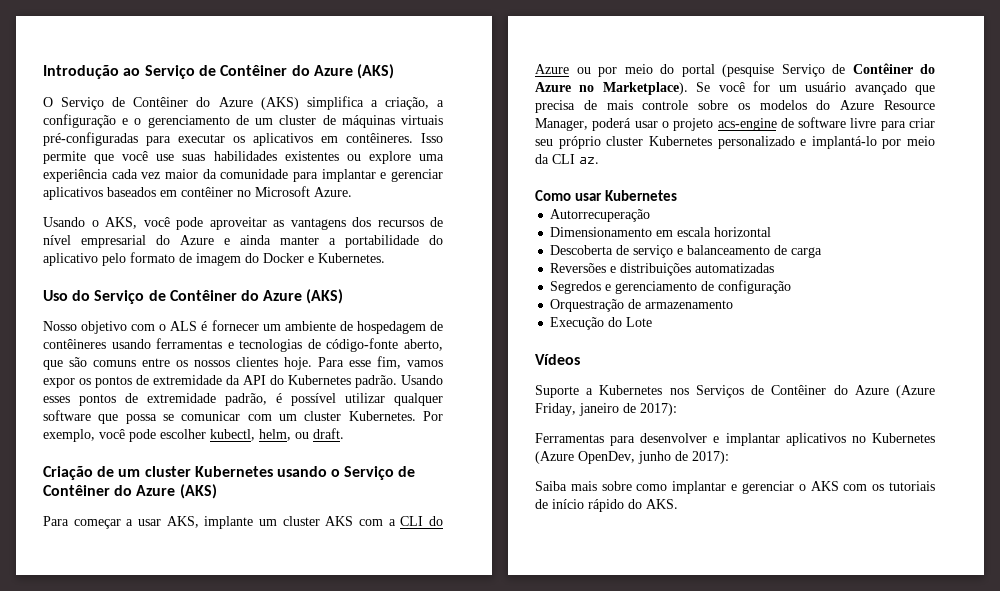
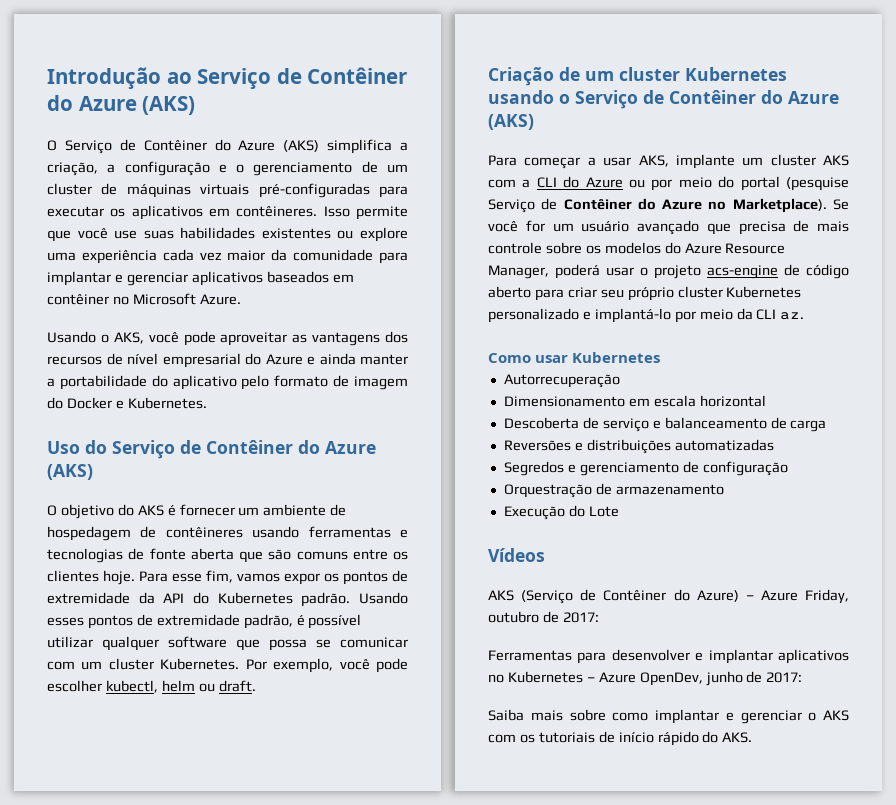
- Nosso objetivo com o ALS é fornecer um ambiente de hospedagem de contêineres usando ferramentas e tecnologias de código-fonte aberto, que são comuns entre os nossos clientes hoje.
+ O objetivo do AKS é fornecer um ambiente de hospedagem de contêineres usando ferramentas e tecnologias de fonte aberta que são comuns entre os clientes hoje.
- Por exemplo, você pode escolher kubectl, helm, ou draft.
+ Por exemplo, você pode escolher kubectl, helm ou draft.
- Se você for um usuário avançado que precisa de mais controle sobre os modelos do Azure Resource Manager, poderá usar o projeto acs-engine de software livre para criar seu próprio cluster Kubernetes personalizado e implantá-lo por meio da CLI az.
+ Se você for um usuário avançado que precisa de mais controle sobre os modelos do Azure Resource Manager, poderá usar o projeto acs-engine de código aberto para criar seu próprio cluster Kubernetes personalizado e implantá-lo por meio da CLI az.
- Suporte a Kubernetes nos Serviços de Contêiner do Azure (Azure Friday, janeiro de 2017):
+ AKS (Serviço de Contêiner do Azure) – Azure Friday, outubro de 2017:
- Ferramentas para desenvolver e implantar aplicativos no Kubernetes (Azure OpenDev, junho de 2017):
+ Ferramentas para desenvolver e implantar aplicativos no Kubernetes – Azure OpenDev, junho de 2017:

